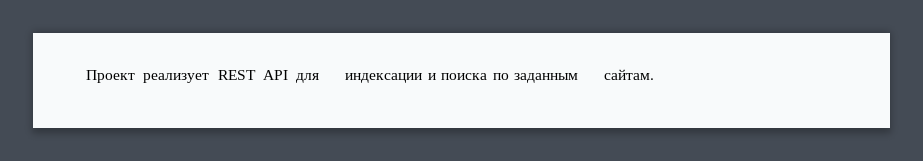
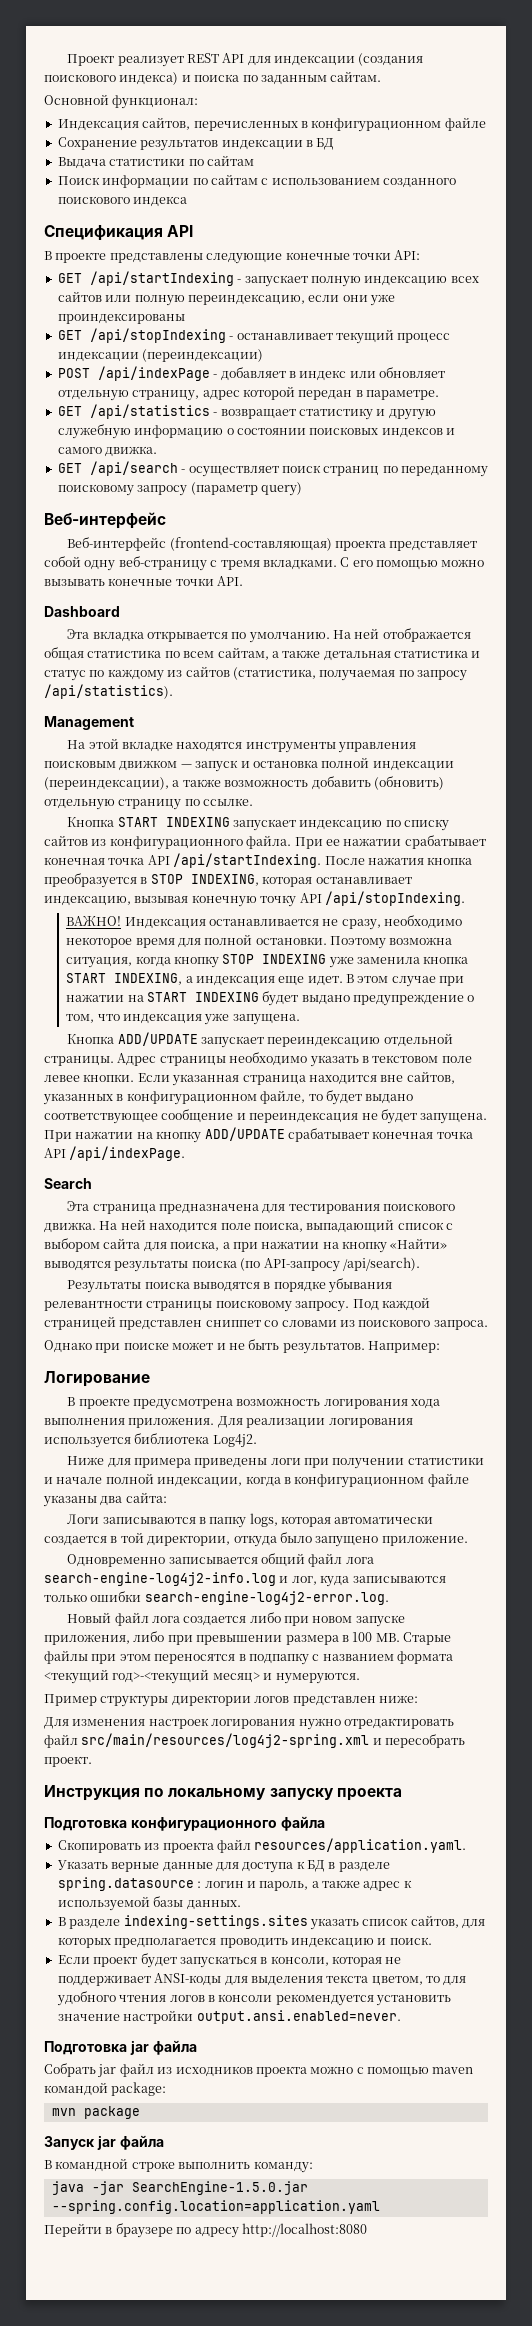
- Проект реализует REST API для индексации и поиска по заданным сайтам.
+ Проект реализует REST API для индексации (создания поискового индекса) и поиска по заданным сайтам.
+ Основной функционал:
+ Индексация сайтов, перечисленных в конфигурационном файле
+ Сохранение результатов индексации в БД
+ Выдача статистики по сайтам
+ Поиск информации по сайтам с использованием созданного поискового индекса
+ Спецификация API
+ В проекте представлены следующие конечные точки API:
+ GET /api/startIndexing - запускает полную индексацию всех сайтов или полную переиндексацию, если они уже проиндексированы
+ GET /api/stopIndexing - останавливает текущий процесс индексации (переиндексации)
+ POST /api/indexPage - добавляет в индекс или обновляет отдельную страницу, адрес которой передан в параметре.
+ GET /api/statistics - возвращает статистику и другую служебную информацию о состоянии поисковых индексов и самого движка.
+ GET /api/search - осуществляет поиск страниц по переданному поисковому запросу (параметр query)
+ Веб-интерфейс
+ Веб-интерфейс (frontend-составляющая) проекта представляет собой одну веб-страницу с тремя вкладками. С его помощью можно вызывать конечные точки API.
+ Dashboard
+ Эта вкладка открывается по умолчанию. На ней отображается общая статистика по всем сайтам, а также детальная статистика и статус по каждому из сайтов (статистика, получаемая по запросу /api/statistics).
+ Management
+ На этой вкладке находятся инструменты управления поисковым движком — запуск и остановка полной индексации (переиндексации), а также возможность добавить (обновить) отдельную страницу по ссылке.
+ Кнопка START INDEXING запускает индексацию по списку сайтов из конфигурационного файла. При ее нажатии срабатывает конечная точка API /api/startIndexing. После нажатия кнопка преобразуется в STOP INDEXING, которая останавливает индексацию, вызывая конечную точку API /api/stopIndexing.
+ ВАЖНО! Индексация останавливается не сразу, необходимо некоторое время для полной остановки. Поэтому возможна ситуация, когда кнопку STOP INDEXING уже заменила кнопка START INDEXING, а индексация еще идет. В этом случае при нажатии на START INDEXING будет выдано предупреждение о том, что индексация уже запущена.
+ Кнопка ADD/UPDATE запускает переиндексацию отдельной страницы. Адрес страницы необходимо указать в текстовом поле левее кнопки. Если указанная страница находится вне сайтов, указанных в конфигурационном файле, то будет выдано соответствующее сообщение и переиндексация не будет запущена. При нажатии на кнопку ADD/UPDATE срабатывает конечная точка API /api/indexPage.
+ Search
+ Эта страница предназначена для тестирования поискового движка. На ней находится поле поиска, выпадающий список с выбором сайта для поиска, а при нажатии на кнопку «Найти» выводятся результаты поиска (по API-запросу /api/search).
+ Результаты поиска выводятся в порядке убывания релевантности страницы поисковому запросу. Под каждой страницей представлен сниппет со словами из поискового запроса.
+ Однако при поиске может и не быть результатов. Например:
+ Логирование
+ В проекте предусмотрена возможность логирования хода выполнения приложения. Для реализации логирования используется библиотека Log4j2.
+ Ниже для примера приведены логи при получении статистики и начале полной индексации, когда в конфигурационном файле указаны два сайта:
+ Логи записываются в папку logs, которая автоматически создается в той директории, откуда было запущено приложение.
+ Одновременно записывается общий файл лога search-engine-log4j2-info.log и лог, куда записываются только ошибки search-engine-log4j2-error.log.
+ Новый файл лога создается либо при новом запуске приложения, либо при превышении размера в 100 MB. Старые файлы при этом переносятся в подпапку с названием формата <текущий год>-<текущий месяц> и нумеруются.
+ Пример структуры директории логов представлен ниже:
+ Для изменения настроек логирования нужно отредактировать файл src/main/resources/log4j2-spring.xml и пересобрать проект.
+ Инструкция по локальному запуску проекта
+ Подготовка конфигурационного файла
+ Скопировать из проекта файл resources/application.yaml.
+ Указать верные данные для доступа к БД в разделе spring.datasource : логин и пароль, а также адрес к используемой базы данных.
+ В разделе indexing-settings.sites указать список сайтов, для которых предполагается проводить индексацию и поиск.
+ Если проект будет запускаться в консоли, которая не поддерживает ANSI-коды для выделения текста цветом, то для удобного чтения логов в консоли рекомендуется установить значение настройки output.ansi.enabled=never.
+ Подготовка jar файла
+ Собрать jar файл из исходников проекта можно с помощью maven командой package:
+ mvn package
+ Запуск jar файла
+ В командной строке выполнить команду:
+ java -jar SearchEngine-1.5.0.jar --spring.config.location=application.yaml
+ Перейти в браузере по адресу http://localhost:8080

